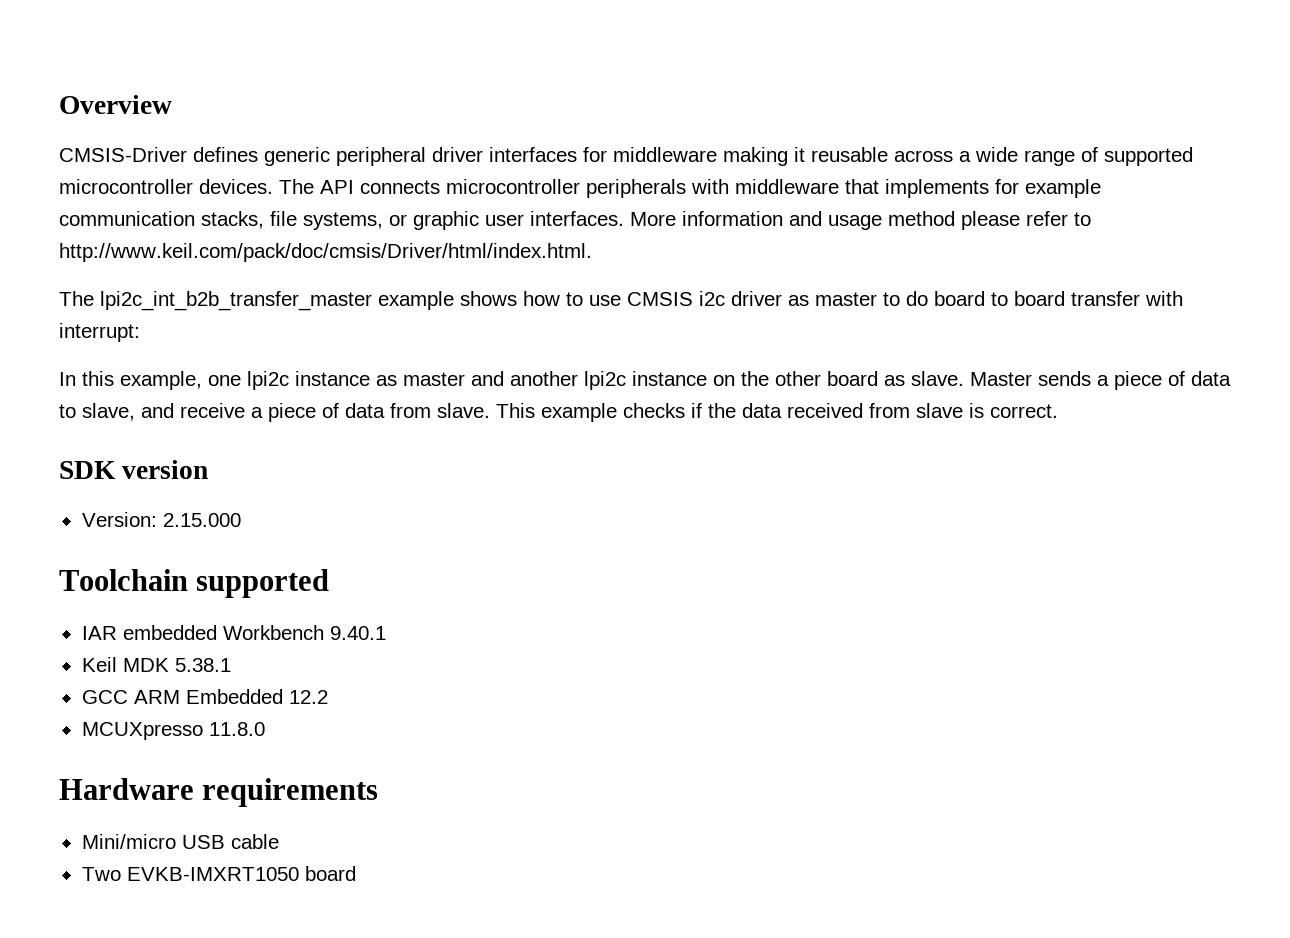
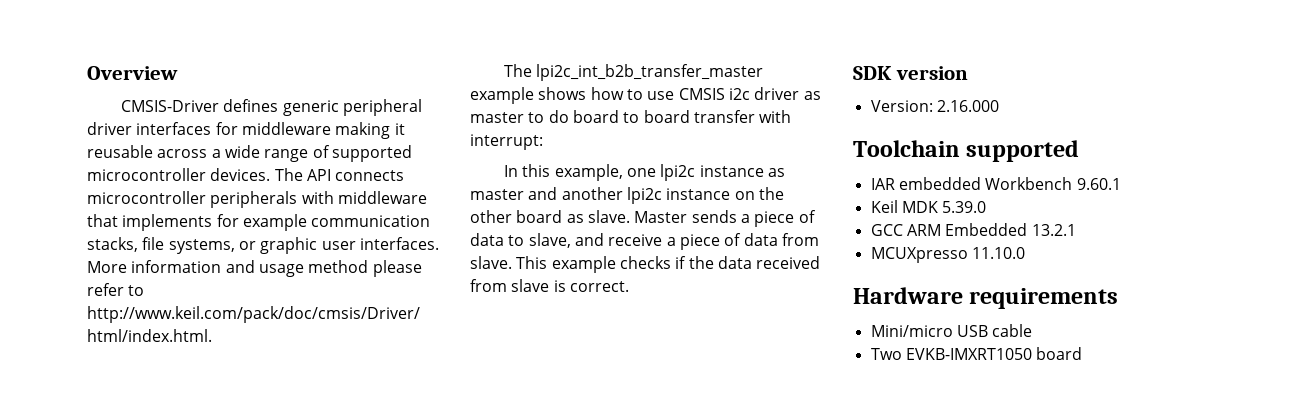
- Version: 2.15.000
+ Version: 2.16.000
- IAR embedded Workbench 9.40.1
+ IAR embedded Workbench 9.60.1
- Keil MDK 5.38.1
+ Keil MDK 5.39.0
- GCC ARM Embedded 12.2
+ GCC ARM Embedded 13.2.1
- MCUXpresso 11.8.0
+ MCUXpresso 11.10.0

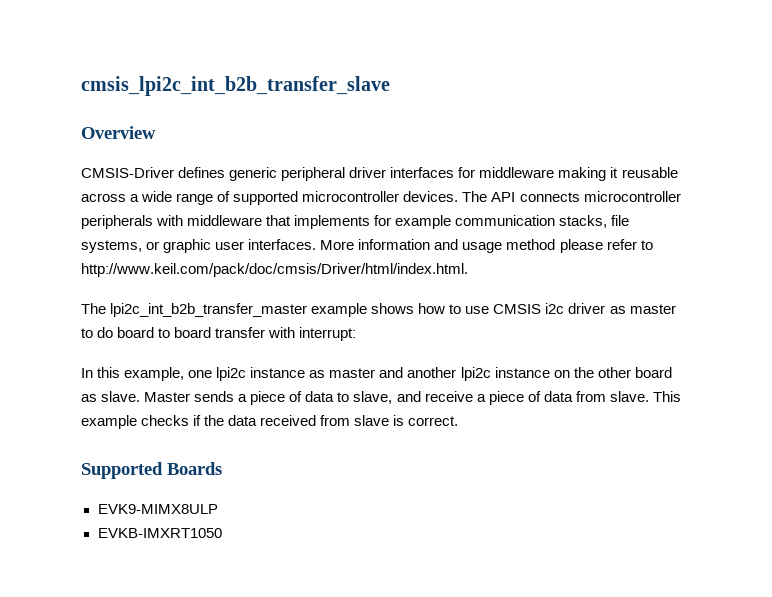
+ cmsis_lpi2c_int_b2b_transfer_slave
- SDK version
- Version: 2.16.000
- Toolchain supported
- IAR embedded Workbench 9.60.1
- Keil MDK 5.39.0
- GCC ARM Embedded 13.2.1
- MCUXpresso 11.10.0
- Hardware requirements
- Mini/micro USB cable
- Two EVKB-IMXRT1050 board
+ Supported Boards
+ EVK9-MIMX8ULP
+ EVKB-IMXRT1050

